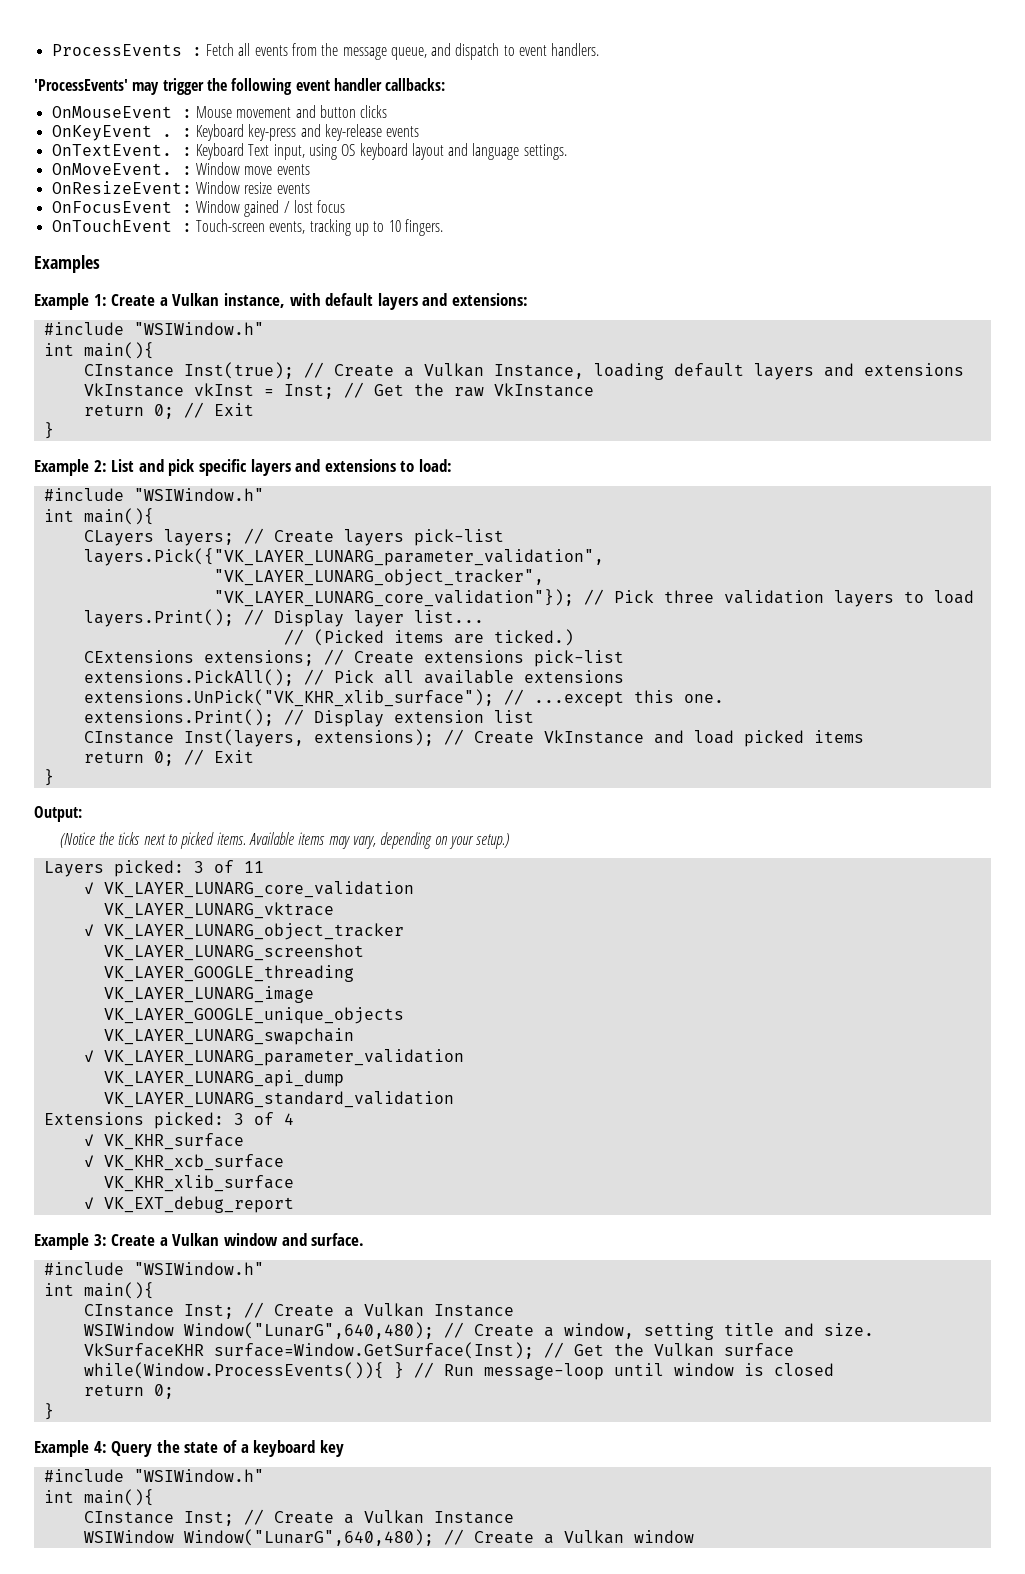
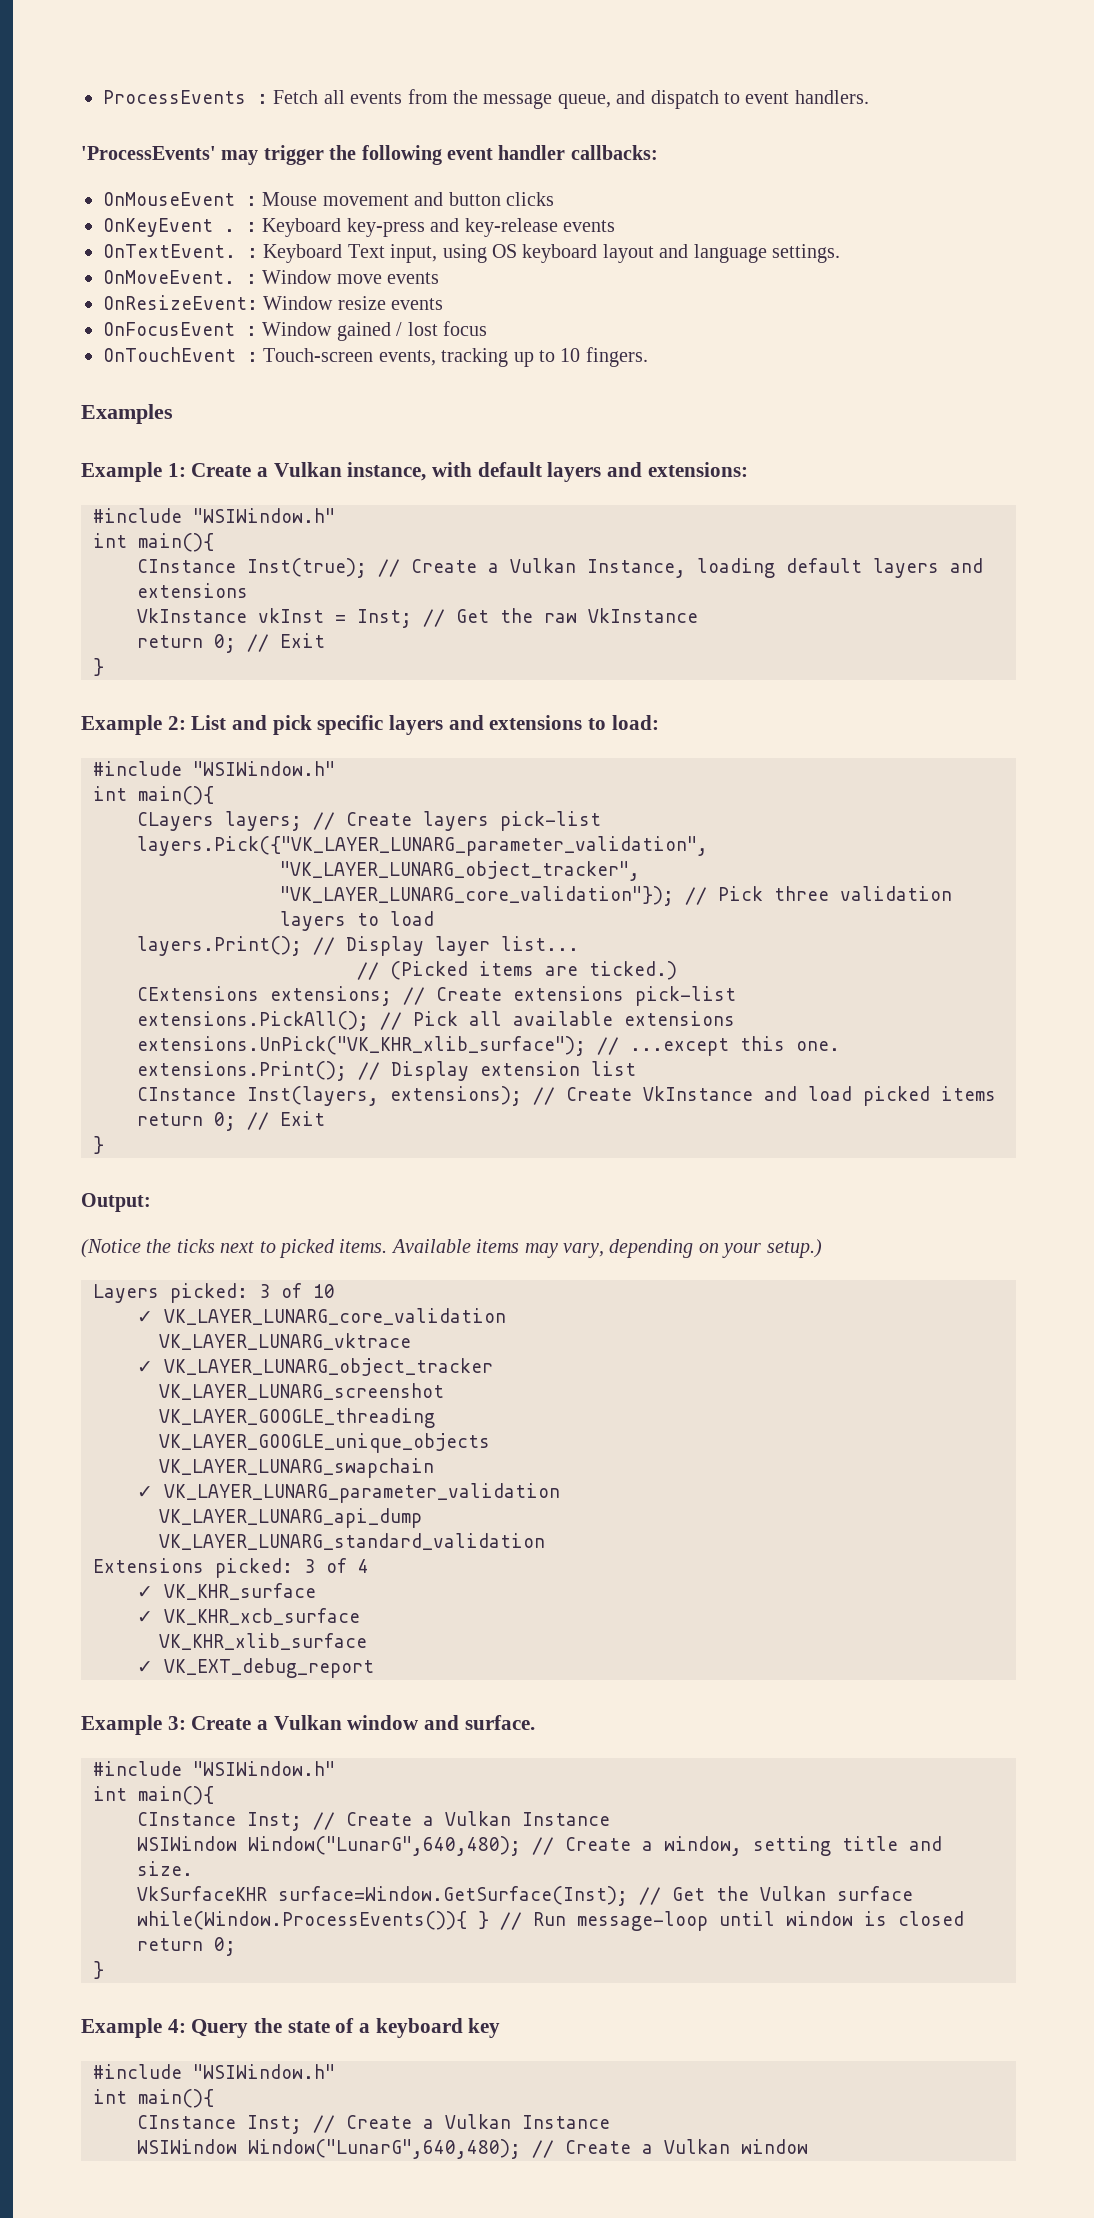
- Layers picked: 3 of 11
+ Layers picked: 3 of 10
- VK_LAYER_LUNARG_image

